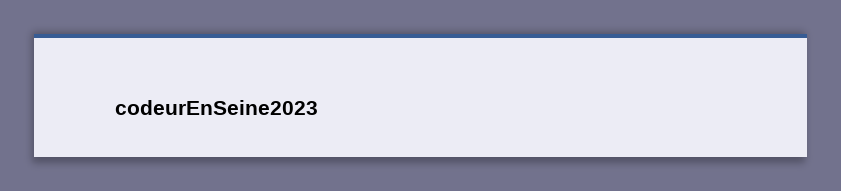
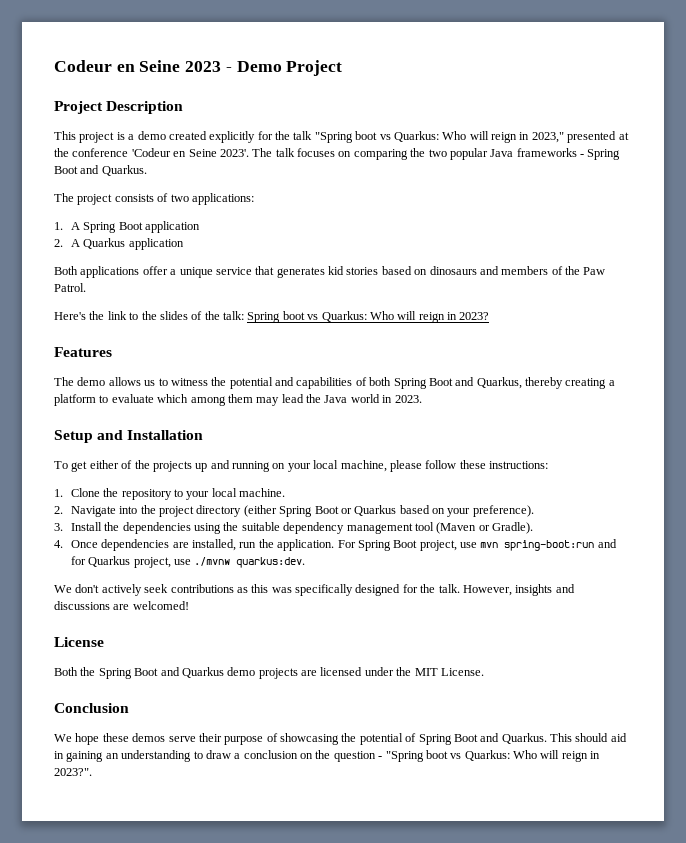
- codeurEnSeine2023
+ Codeur en Seine 2023 - Demo Project
+ Project Description
+ This project is a demo created explicitly for the talk "Spring boot vs Quarkus: Who will reign in 2023," presented at the conference 'Codeur en Seine 2023'. The talk focuses on comparing the two popular Java frameworks - Spring Boot and Quarkus.
+ The project consists of two applications:
+ 1. A Spring Boot application
+ 2. A Quarkus application
+ Both applications offer a unique service that generates kid stories based on dinosaurs and members of the Paw Patrol.
+ Here's the link to the slides of the talk: Spring boot vs Quarkus: Who will reign in 2023?
+ Features
+ The demo allows us to witness the potential and capabilities of both Spring Boot and Quarkus, thereby creating a platform to evaluate which among them may lead the Java world in 2023.
+ Setup and Installation
+ To get either of the projects up and running on your local machine, please follow these instructions:
+ 1. Clone the repository to your local machine.
+ 2. Navigate into the project directory (either Spring Boot or Quarkus based on your preference).
+ 3. Install the dependencies using the suitable dependency management tool (Maven or Gradle).
+ 4. Once dependencies are installed, run the application. For Spring Boot project, use mvn spring-boot:run and for Quarkus project, use ./mvnw quarkus:dev.
+ We don't actively seek contributions as this was specifically designed for the talk. However, insights and discussions are welcomed!
+ License
+ Both the Spring Boot and Quarkus demo projects are licensed under the MIT License.
+ Conclusion
+ We hope these demos serve their purpose of showcasing the potential of Spring Boot and Quarkus. This should aid in gaining an understanding to draw a conclusion on the question - "Spring boot vs Quarkus: Who will reign in 2023?".

